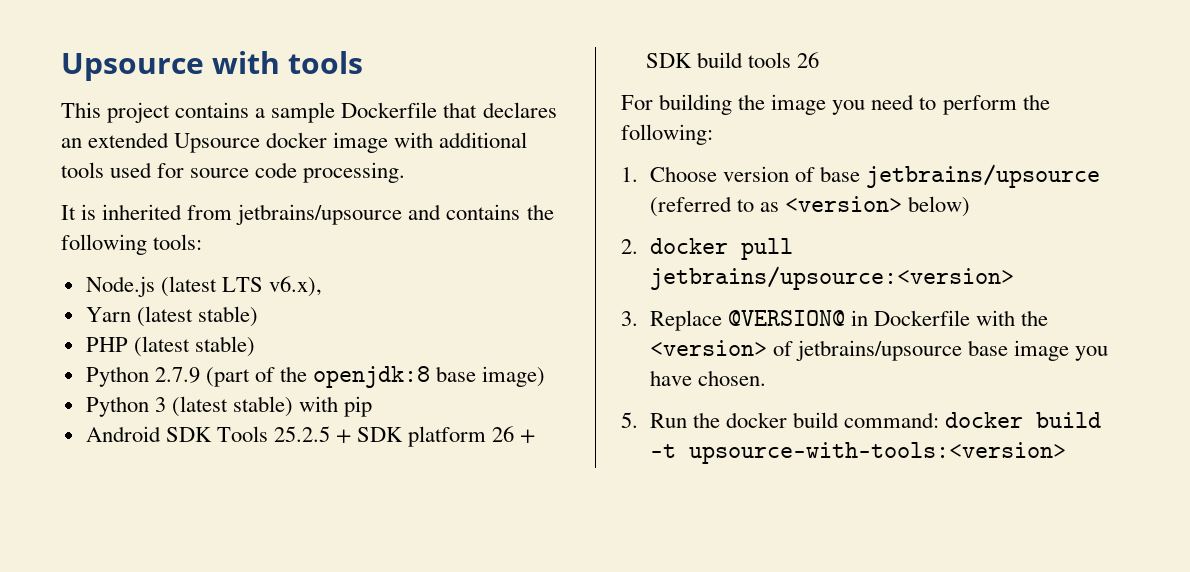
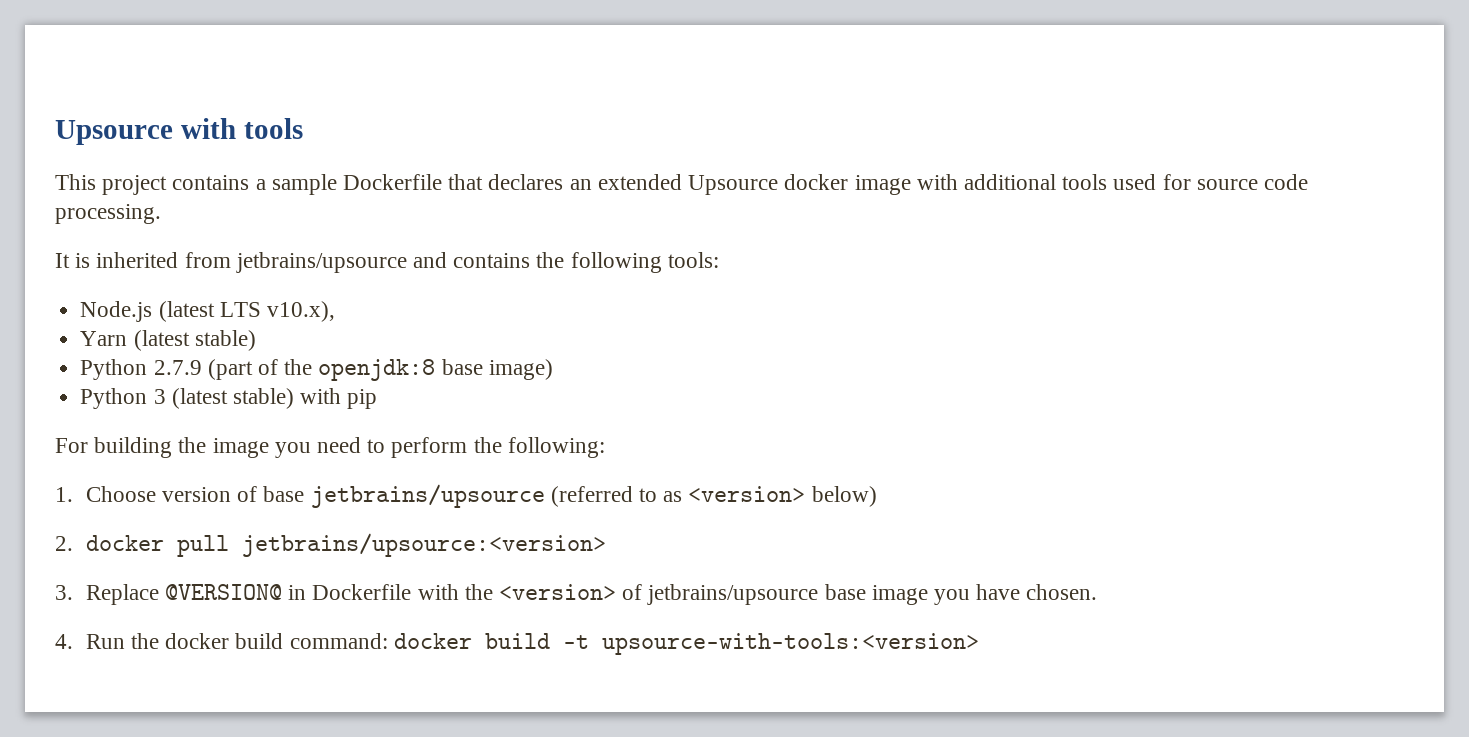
- Node.js (latest LTS v6.x),
+ Node.js (latest LTS v10.x),
- PHP (latest stable)
- Android SDK Tools 25.2.5 + SDK platform 26 + SDK build tools 26
- 5. Run the docker build command: docker build -t upsource-with-tools:<version>
+ 4. Run the docker build command: docker build -t upsource-with-tools:<version>

